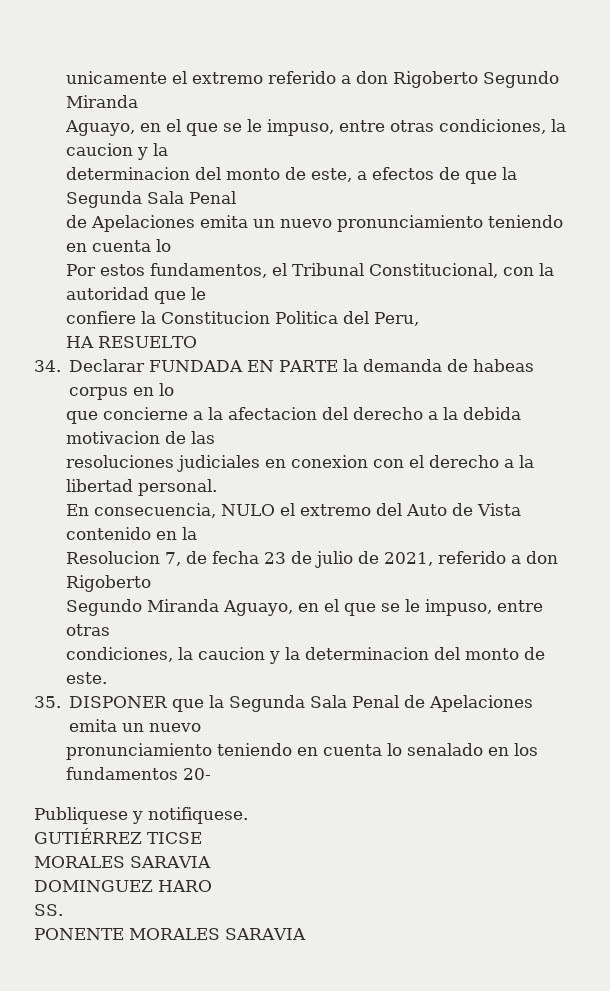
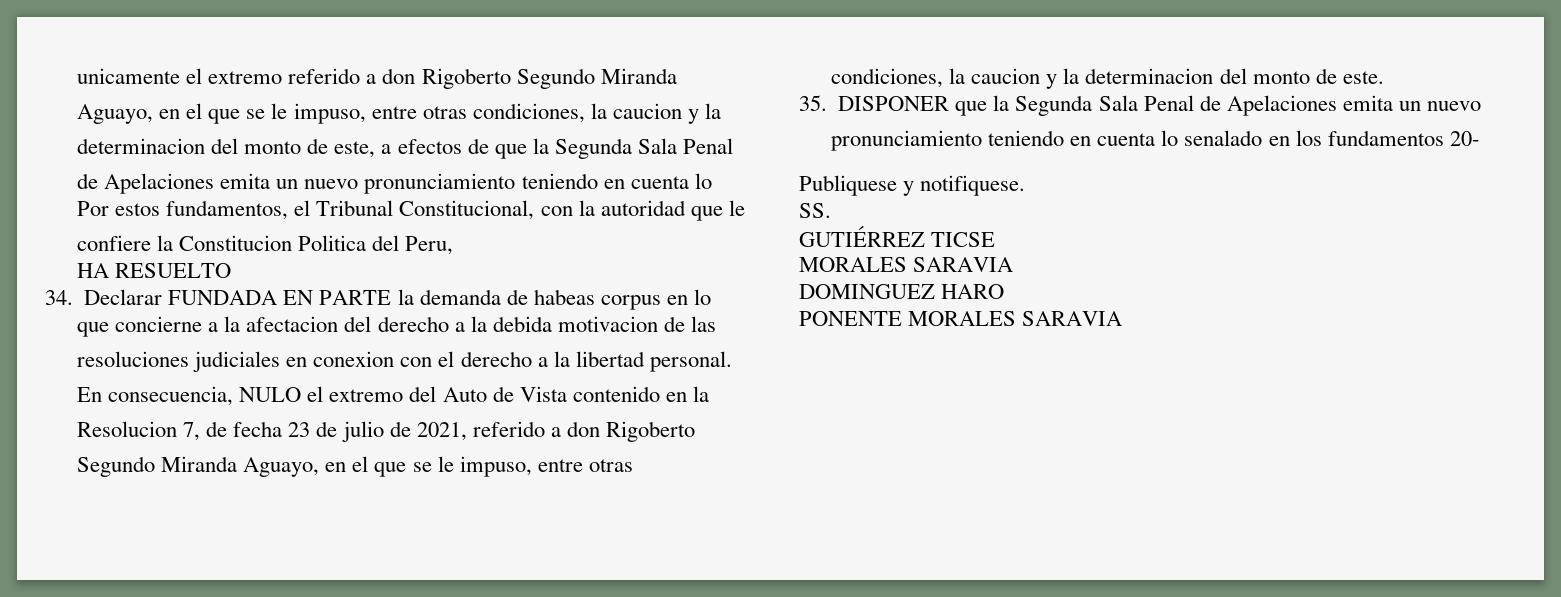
+ SS.
- SS.

